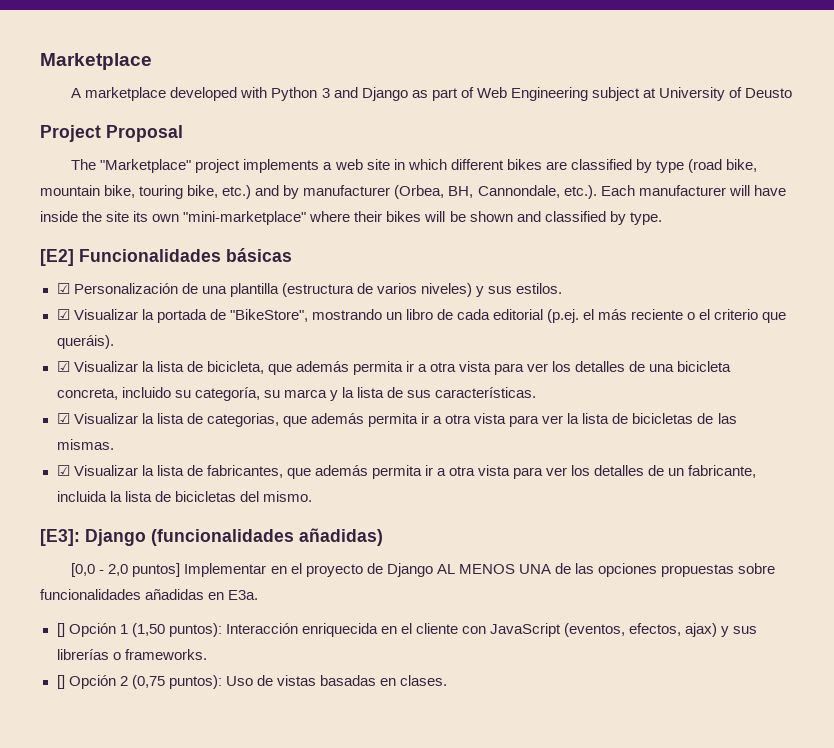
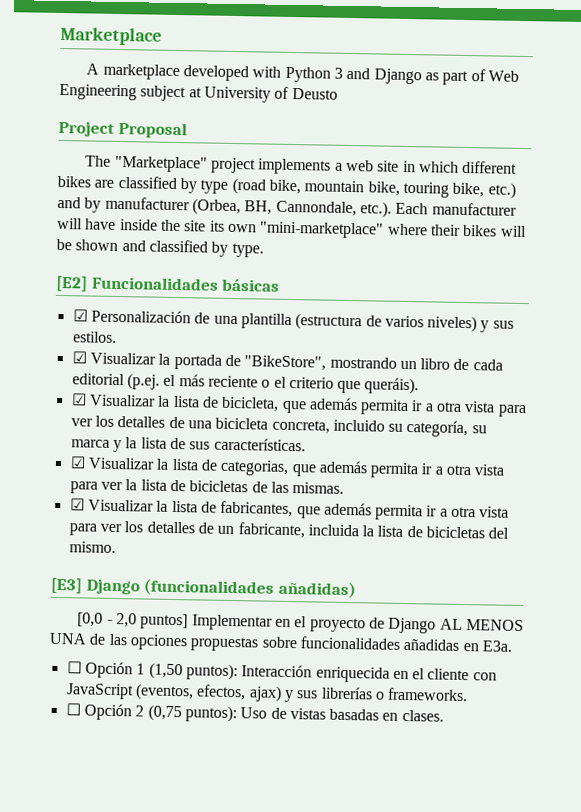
- [E3]: Django (funcionalidades añadidas)
+ [E3] Django (funcionalidades añadidas)
- [] Opción 1 (1,50 puntos): Interacción enriquecida en el cliente con JavaScript (eventos, efectos, ajax) y sus librerías o frameworks.
+ ☐ Opción 1 (1,50 puntos): Interacción enriquecida en el cliente con JavaScript (eventos, efectos, ajax) y sus librerías o frameworks.
- [] Opción 2 (0,75 puntos): Uso de vistas basadas en clases.
+ ☐ Opción 2 (0,75 puntos): Uso de vistas basadas en clases.

